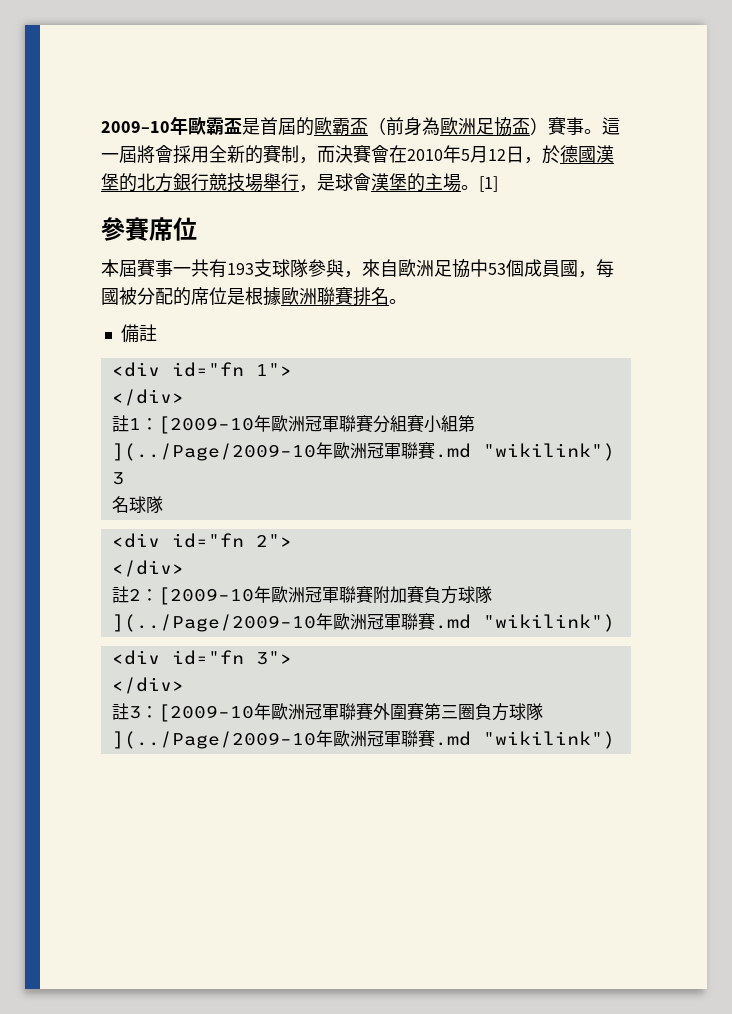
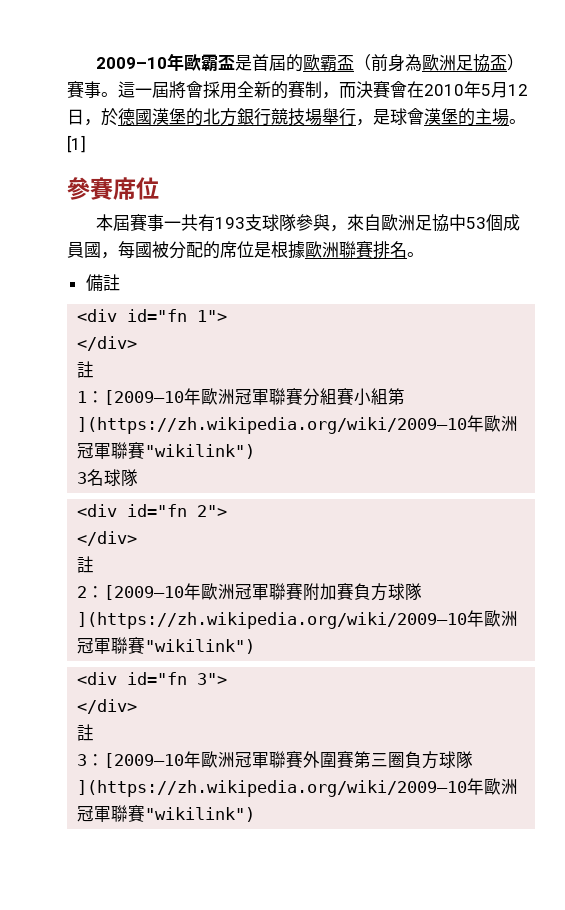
  <div id="fn 1">
  </div>
- 註1：[2009–10年歐洲冠軍聯賽分組賽小組第](../Page/2009–10年歐洲冠軍聯賽.md "wikilink") 3
- 名球隊
+ 註
+ 1：[2009–10年歐洲冠軍聯賽分組賽小組第](https://zh.wikipedia.org/wiki/2009–10年歐洲冠軍聯賽"wikilink")
+ 3名球隊
  <div id="fn 2">
  </div>
- 註2：[2009–10年歐洲冠軍聯賽附加賽負方球隊](../Page/2009–10年歐洲冠軍聯賽.md "wikilink")
+ 註
+ 2：[2009–10年歐洲冠軍聯賽附加賽負方球隊](https://zh.wikipedia.org/wiki/2009–10年歐洲冠軍聯賽"wikilink")
  <div id="fn 3">
  </div>
- 註3：[2009–10年歐洲冠軍聯賽外圍賽第三圈負方球隊](../Page/2009–10年歐洲冠軍聯賽.md "wikilink")
+ 註
+ 3：[2009–10年歐洲冠軍聯賽外圍賽第三圈負方球隊](https://zh.wikipedia.org/wiki/2009–10年歐洲冠軍聯賽"wikilink")

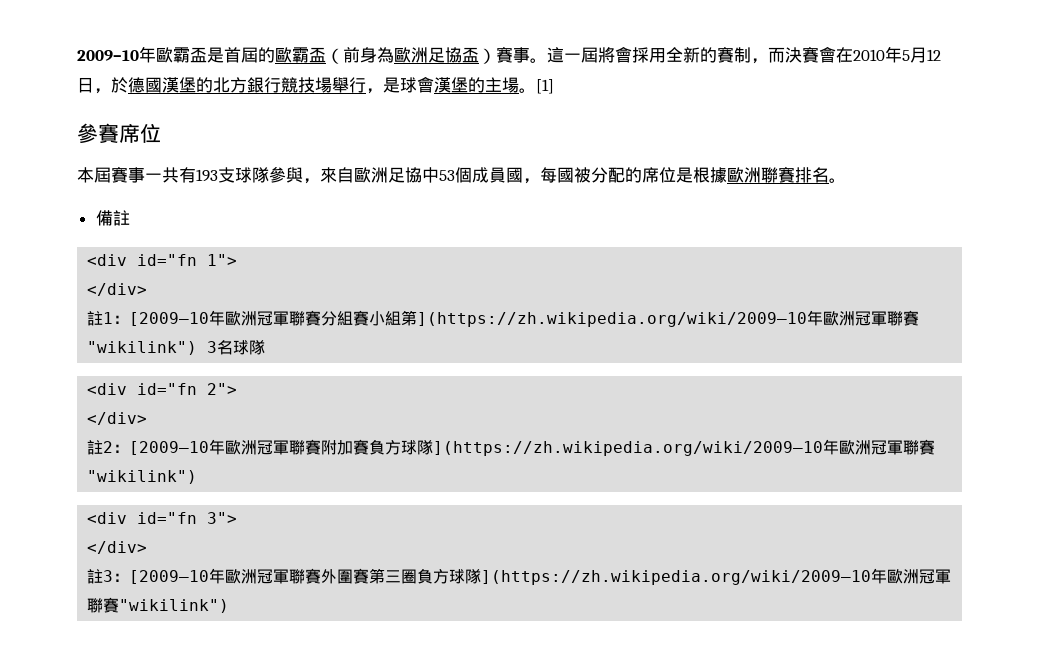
  <div id="fn 1">
  </div>
- 註
- 1：[2009–10年歐洲冠軍聯賽分組賽小組第](https://zh.wikipedia.org/wiki/2009–10年歐洲冠軍聯賽"wikilink")
- 3名球隊
+ 註1：[2009–10年歐洲冠軍聯賽分組賽小組第](https://zh.wikipedia.org/wiki/2009–10年歐洲冠軍聯賽"wikilink") 3名球隊
  <div id="fn 2">
  </div>
- 註
- 2：[2009–10年歐洲冠軍聯賽附加賽負方球隊](https://zh.wikipedia.org/wiki/2009–10年歐洲冠軍聯賽"wikilink")
+ 註2：[2009–10年歐洲冠軍聯賽附加賽負方球隊](https://zh.wikipedia.org/wiki/2009–10年歐洲冠軍聯賽"wikilink")
  <div id="fn 3">
  </div>
- 註
- 3：[2009–10年歐洲冠軍聯賽外圍賽第三圈負方球隊](https://zh.wikipedia.org/wiki/2009–10年歐洲冠軍聯賽"wikilink")
+ 註3：[2009–10年歐洲冠軍聯賽外圍賽第三圈負方球隊](https://zh.wikipedia.org/wiki/2009–10年歐洲冠軍聯賽"wikilink")

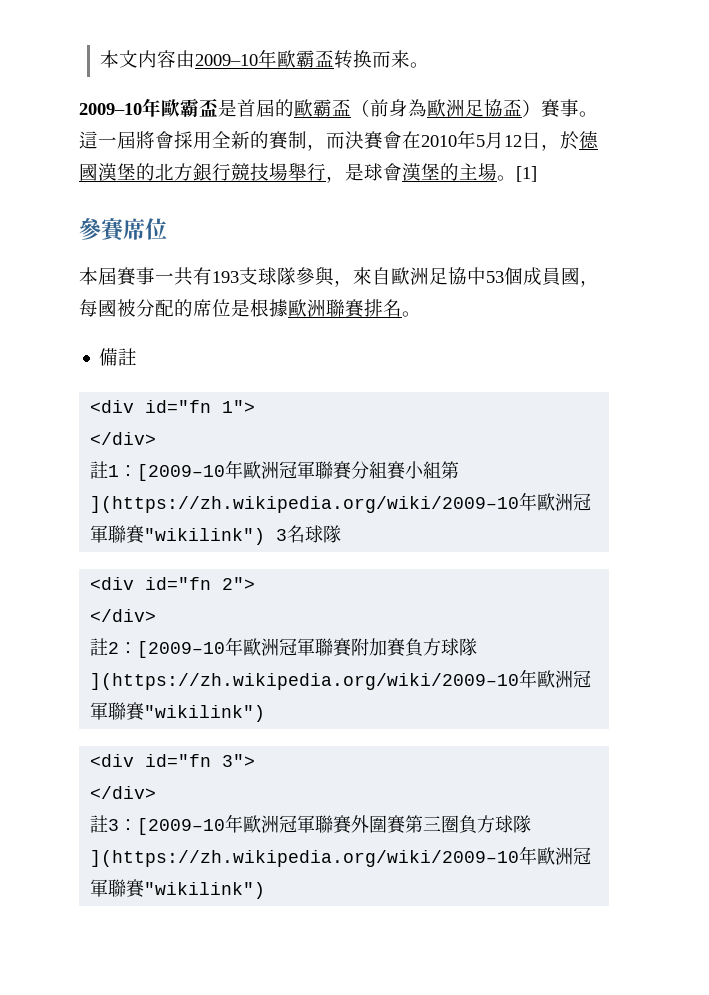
+ 本文内容由2009–10年歐霸盃转换而来。

